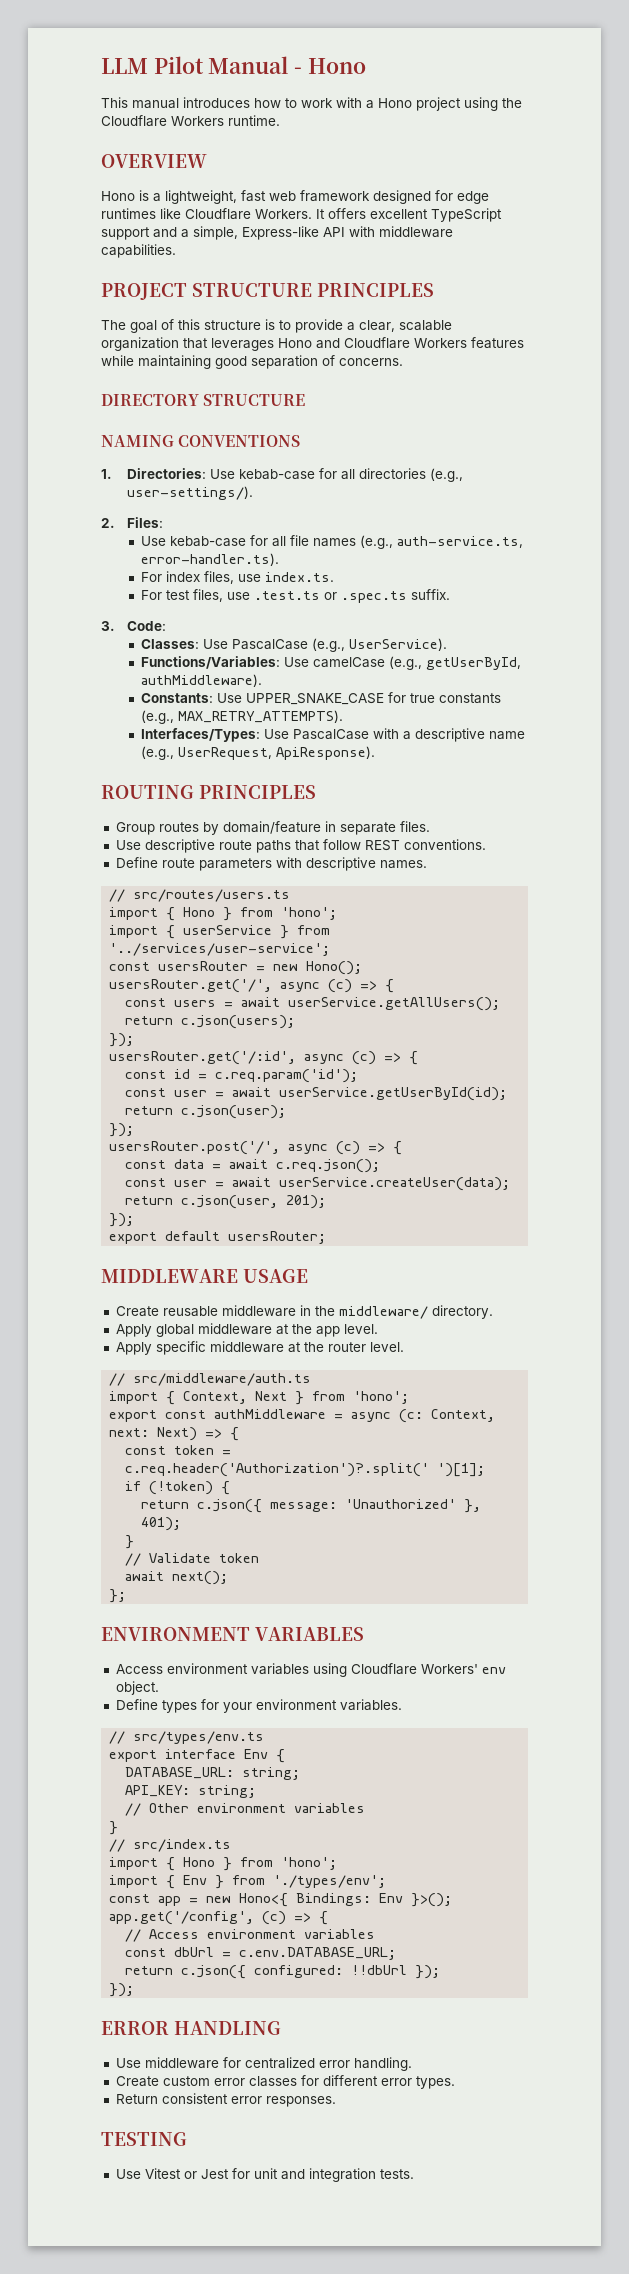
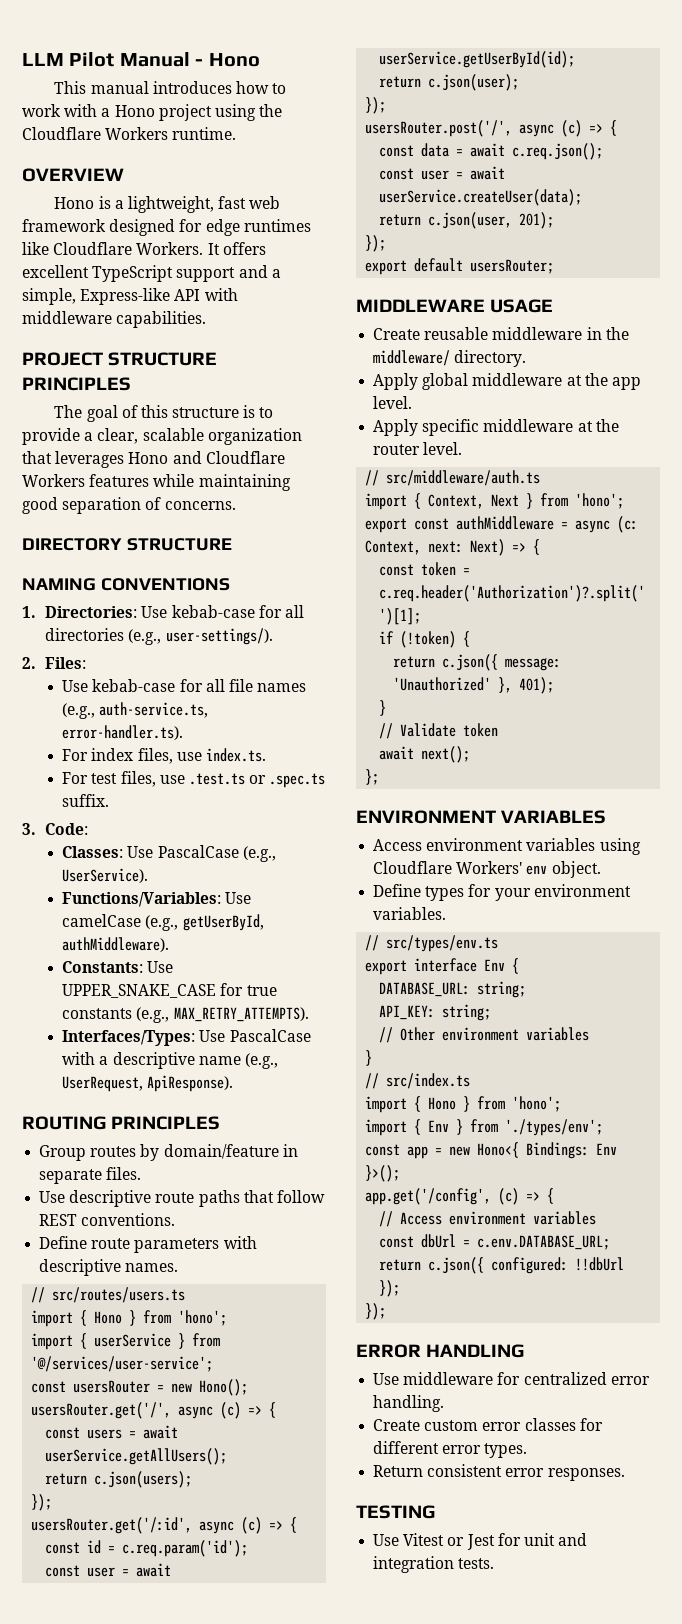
- import { userService } from '../services/user-service';
+ import { userService } from '@/services/user-service';

